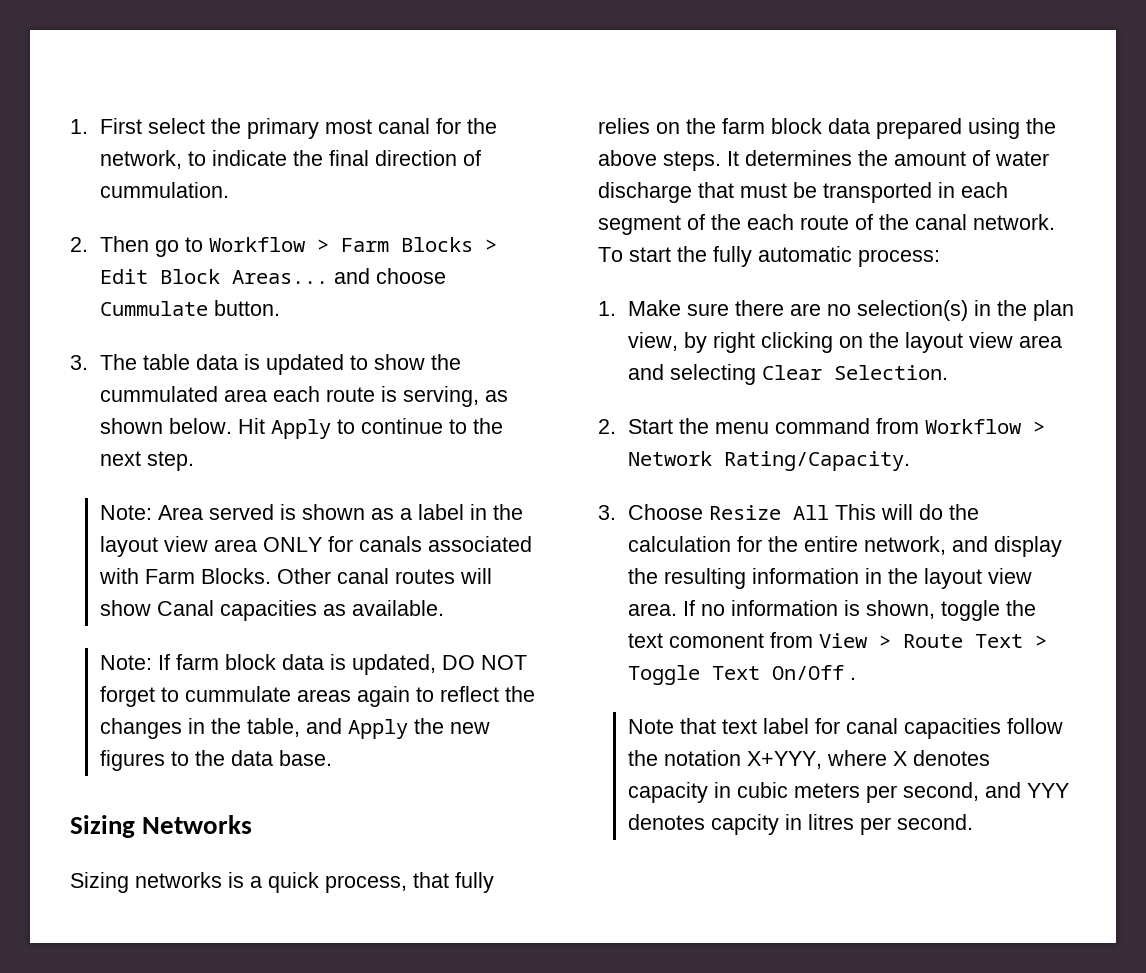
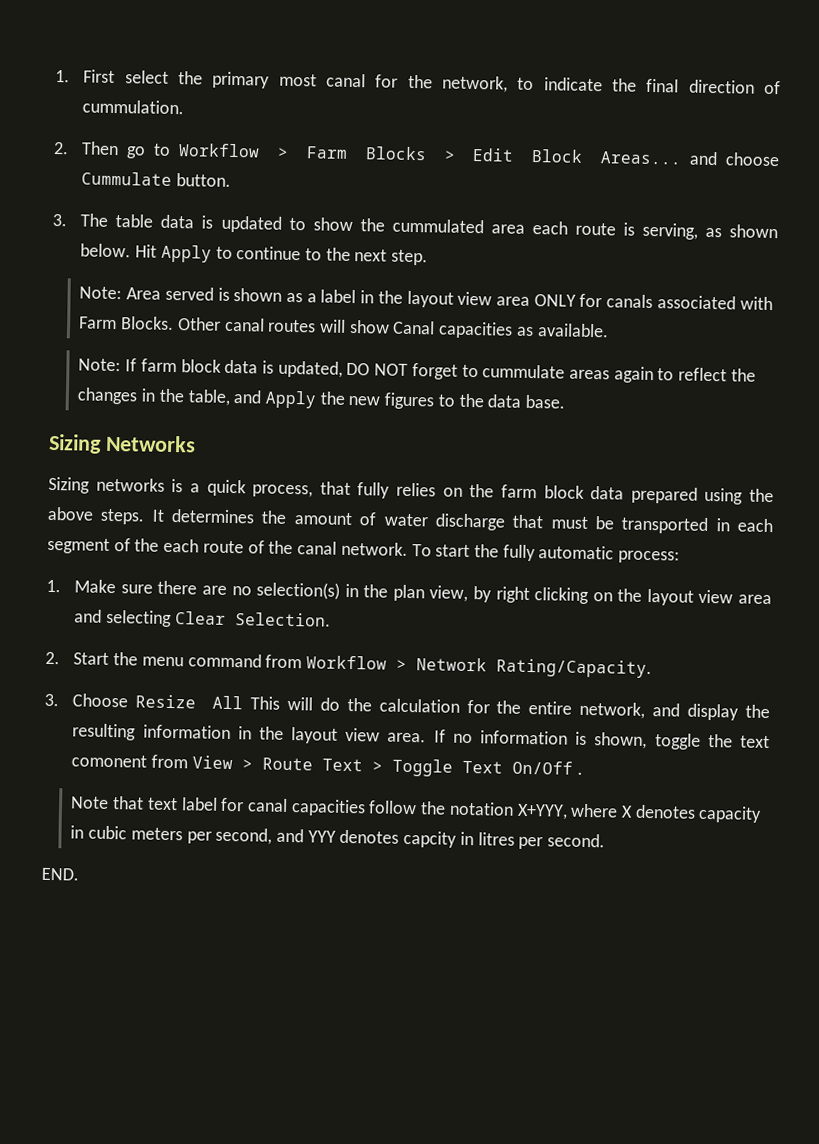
+ END.

